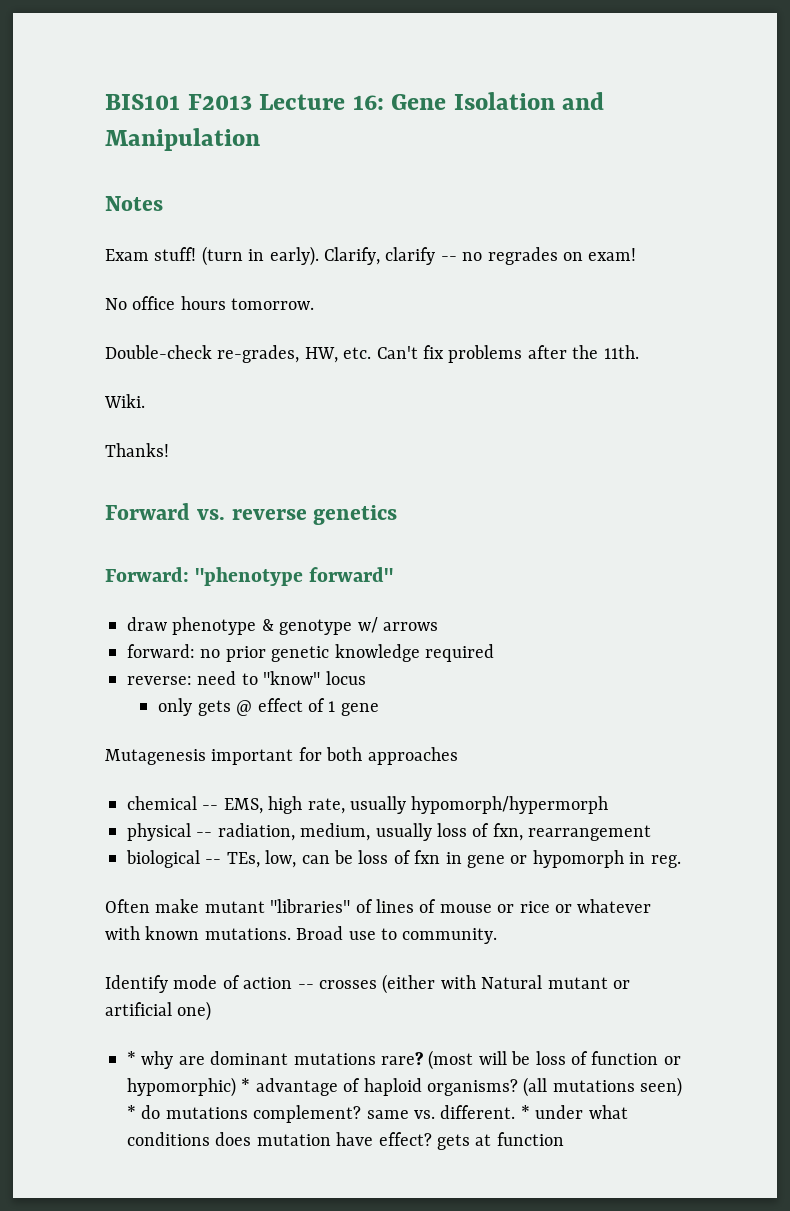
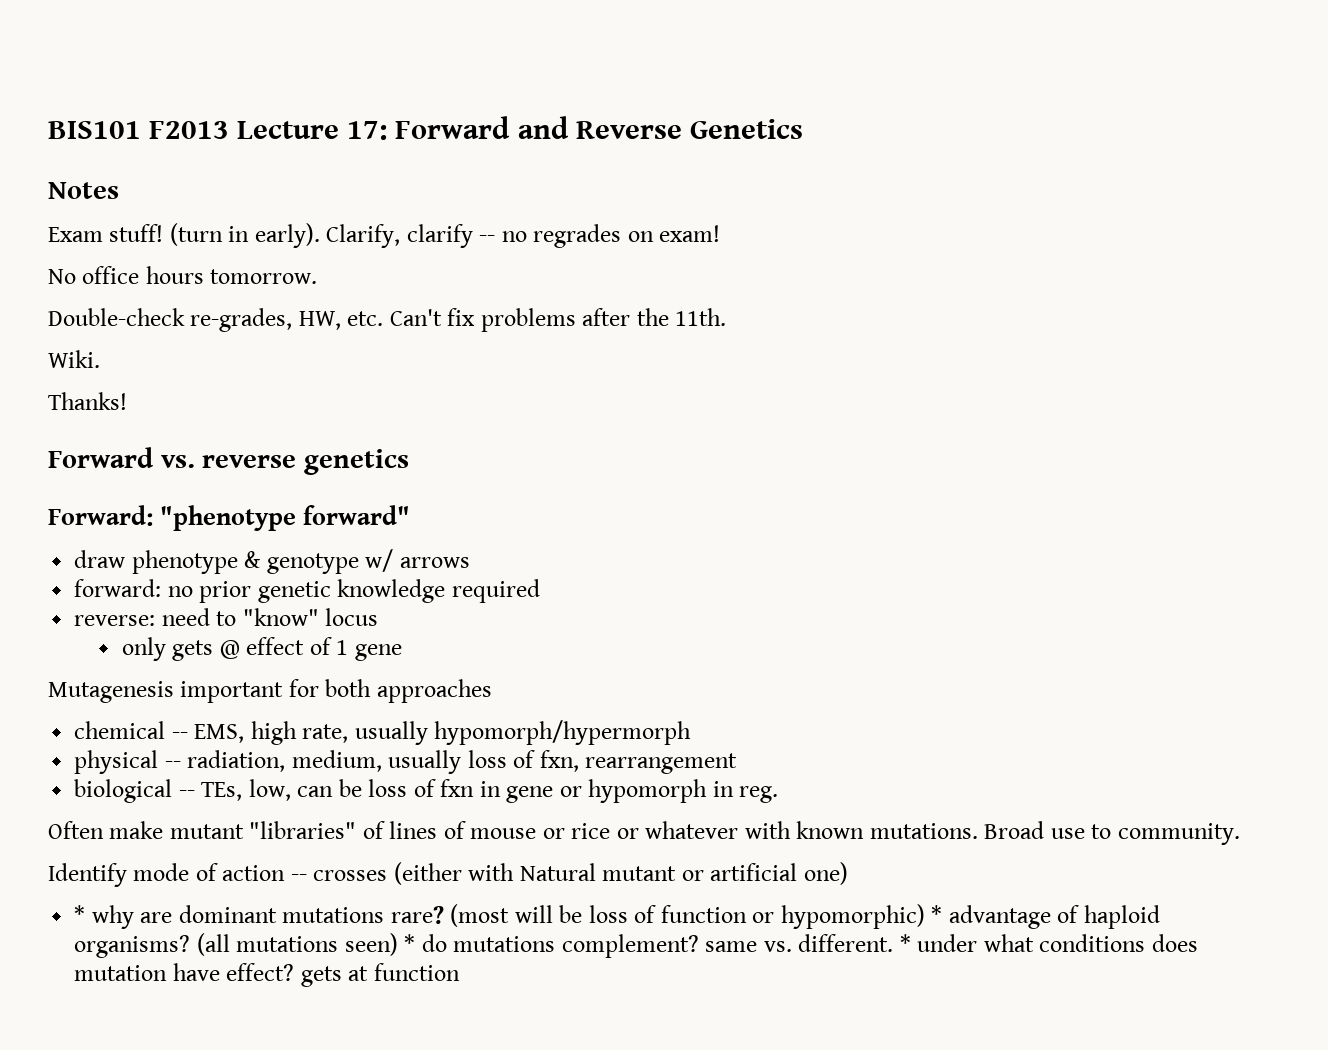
- BIS101 F2013 Lecture 16: Gene Isolation and Manipulation
+ BIS101 F2013 Lecture 17: Forward and Reverse Genetics

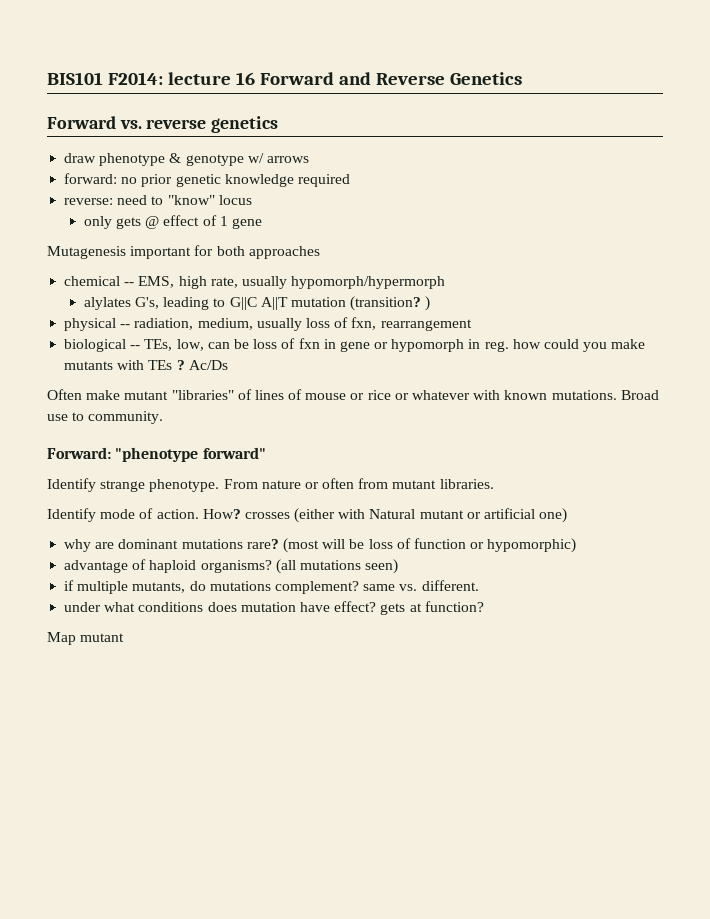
- BIS101 F2013 Lecture 17: Forward and Reverse Genetics
+ BIS101 F2014: lecture 16 Forward and Reverse Genetics
- Notes
- Exam stuff! (turn in early). Clarify, clarify -- no regrades on exam!
- No office hours tomorrow.
- Double-check re-grades, HW, etc. Can't fix problems after the 11th.
- Wiki.
- Thanks!
- Forward: "phenotype forward"
+ alylates G's, leading to G||C A||T mutation (transition? )
- biological -- TEs, low, can be loss of fxn in gene or hypomorph in reg.
+ biological -- TEs, low, can be loss of fxn in gene or hypomorph in reg. how could you make mutants with TEs ? Ac/Ds
+ Forward: "phenotype forward"
+ Identify strange phenotype. From nature or often from mutant libraries.
- Identify mode of action -- crosses (either with Natural mutant or artificial one)
+ Identify mode of action. How? crosses (either with Natural mutant or artificial one)
- * why are dominant mutations rare?
+ why are dominant mutations rare?
- (most will be loss of function or hypomorphic) * advantage of haploid organisms?
+ (most will be loss of function or hypomorphic)
+ advantage of haploid organisms?
- (all mutations seen) * do mutations complement? same vs. different. * under what conditions does mutation have effect? gets at function
+ (all mutations seen)
+ if multiple mutants, do mutations complement? same vs. different.
+ under what conditions does mutation have effect? gets at function?
+ Map mutant

